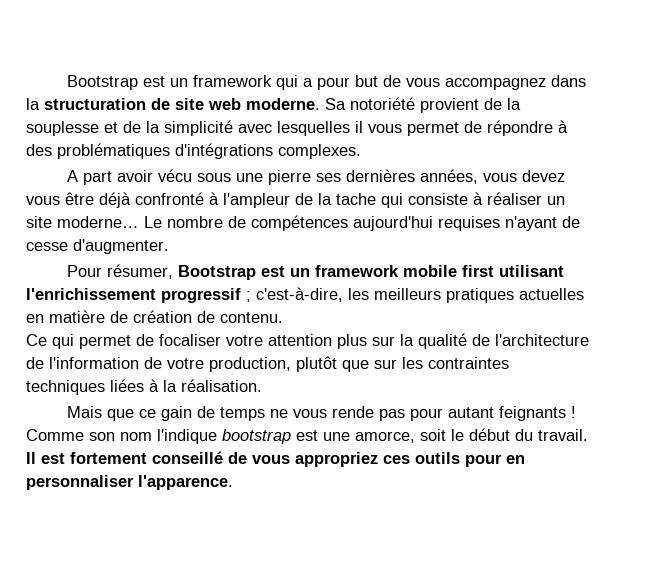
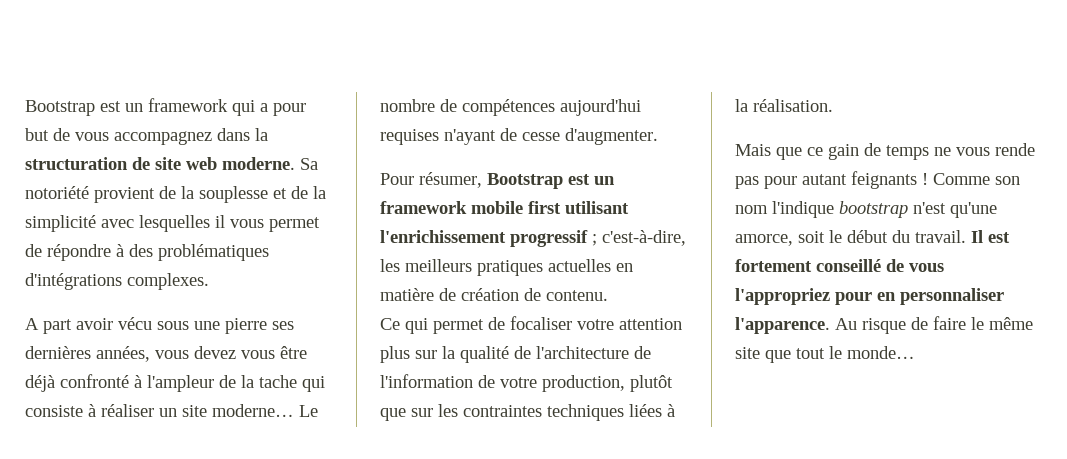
- Comme son nom l'indique bootstrap est une amorce, soit le début du travail.
+ Comme son nom l'indique bootstrap n'est qu'une amorce, soit le début du travail.
- Il est fortement conseillé de vous appropriez ces outils pour en personnaliser l'apparence.
+ Il est fortement conseillé de vous l'appropriez pour en personnaliser l'apparence.
+ Au risque de faire le même site que tout le monde…

